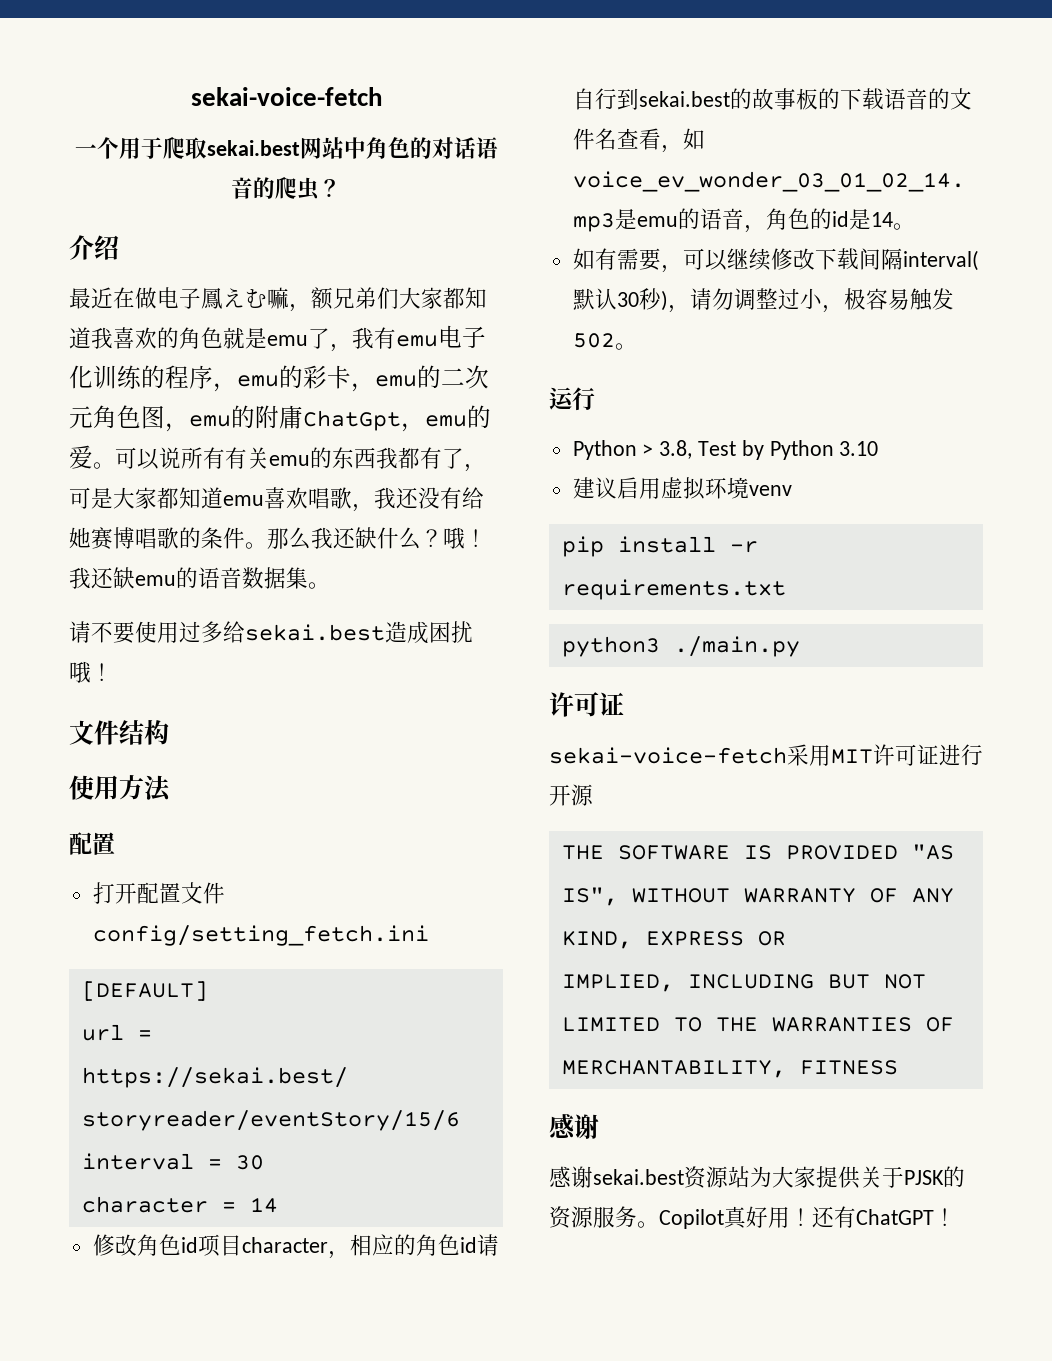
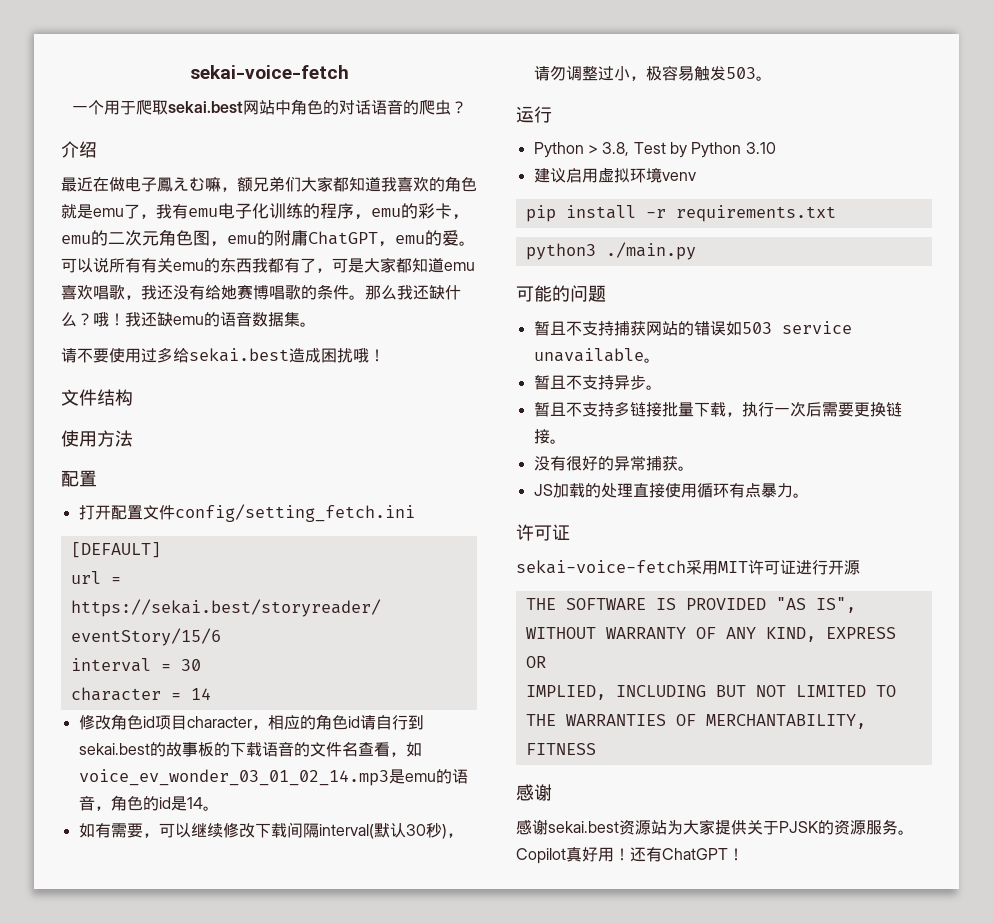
- 最近在做电子鳳えむ嘛，额兄弟们大家都知道我喜欢的角色就是emu了，我有emu电子化训练的程序，emu的彩卡，emu的二次元角色图，emu的附庸ChatGpt，emu的爱。
+ 最近在做电子鳳えむ嘛，额兄弟们大家都知道我喜欢的角色就是emu了，我有emu电子化训练的程序，emu的彩卡，emu的二次元角色图，emu的附庸ChatGPT，emu的爱。
- 如有需要，可以继续修改下载间隔interval(默认30秒)，请勿调整过小，极容易触发502。
+ 如有需要，可以继续修改下载间隔interval(默认30秒)，请勿调整过小，极容易触发503。
+ 可能的问题
+ 暂且不支持捕获网站的错误如503 service unavailable。
+ 暂且不支持异步。
+ 暂且不支持多链接批量下载，执行一次后需要更换链接。
+ 没有很好的异常捕获。
+ JS加载的处理直接使用循环有点暴力。

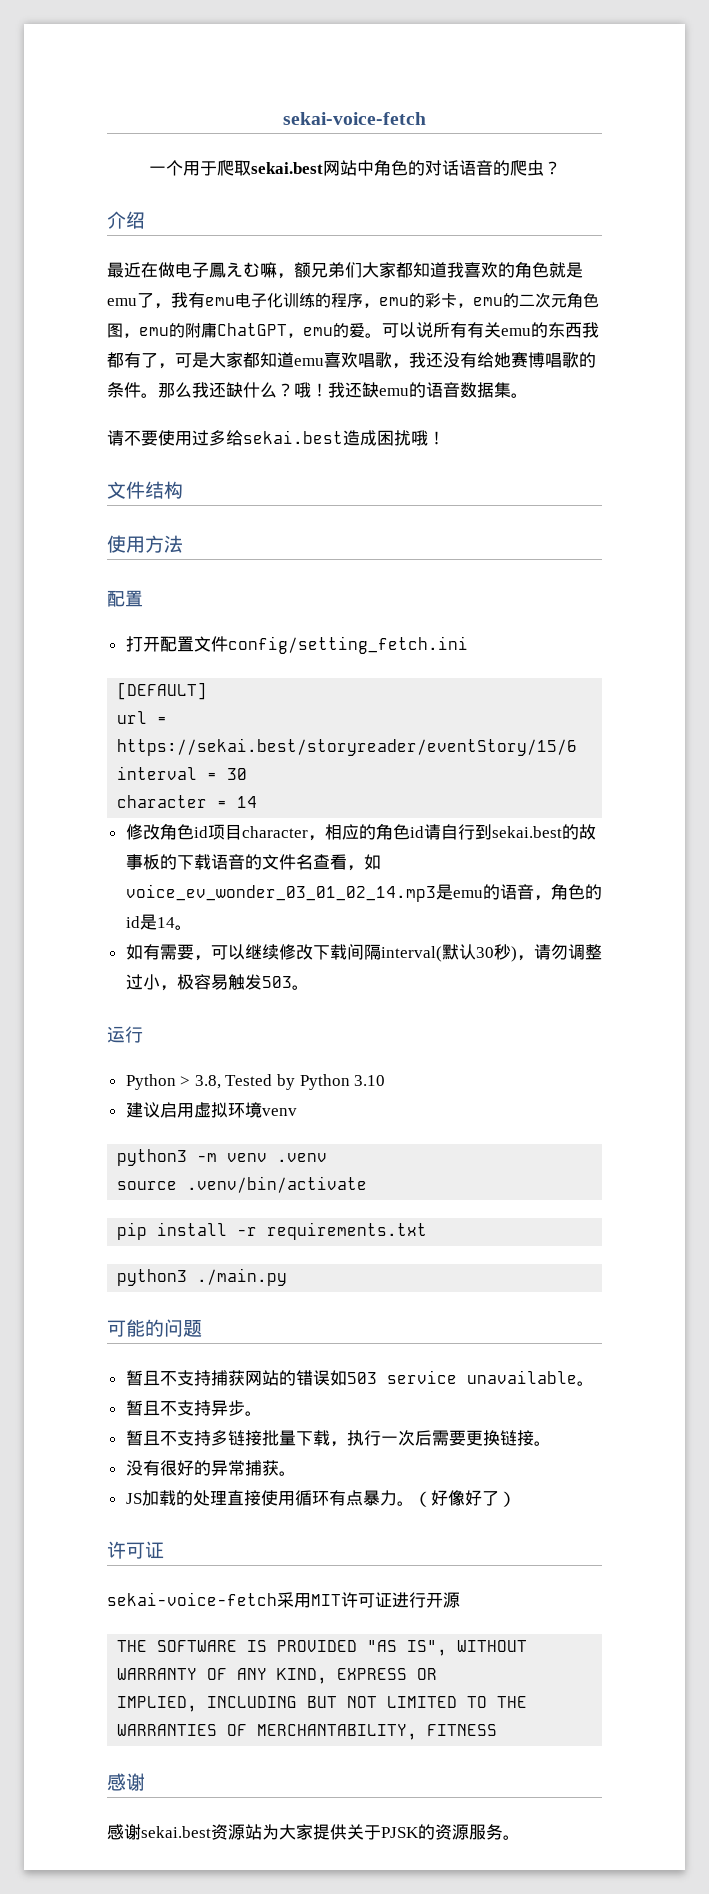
- Python > 3.8, Test by Python 3.10
+ Python > 3.8, Tested by Python 3.10
+ python3 -m venv .venv
+ source .venv/bin/activate
+ （好像好了）
- Copilot真好用！还有ChatGPT！

